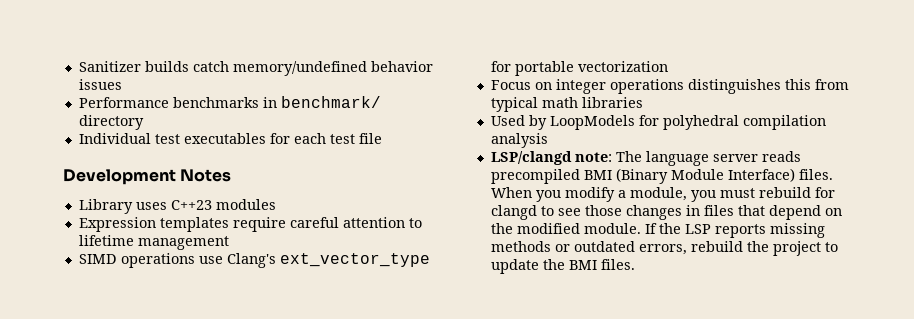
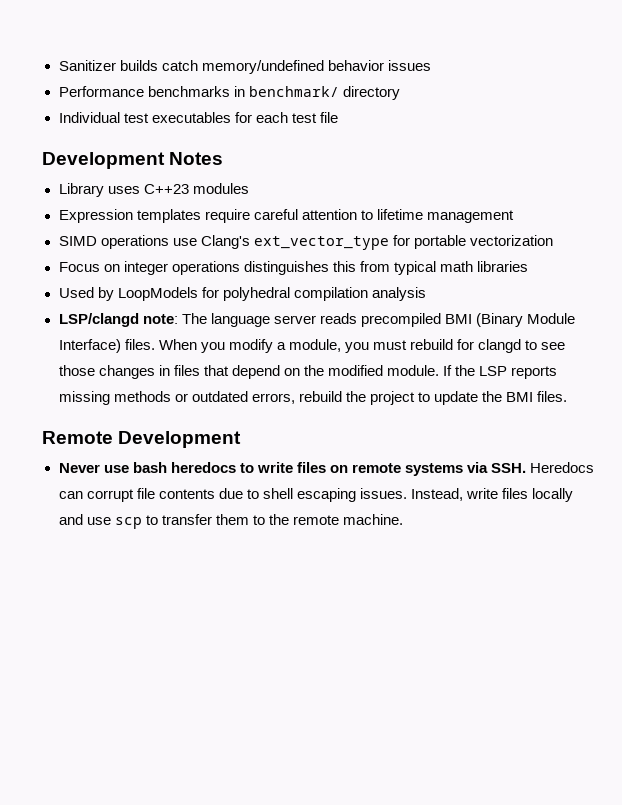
+ Remote Development
+ Never use bash heredocs to write files on remote systems via SSH. Heredocs can corrupt file contents due to shell escaping issues. Instead, write files locally and use scp to transfer them to the remote machine.

